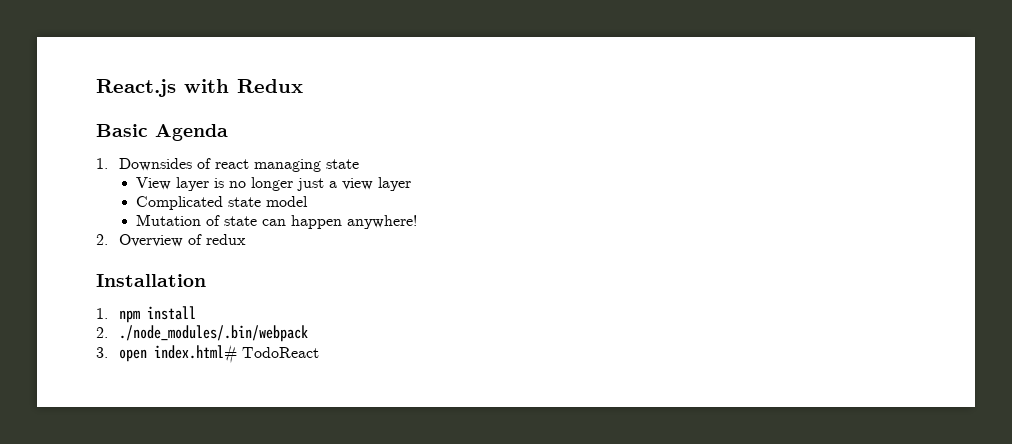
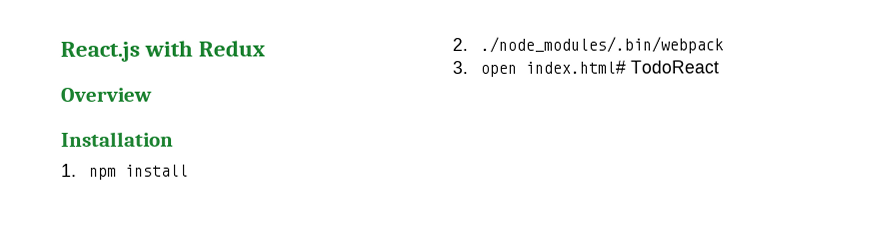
- Basic Agenda
- 1. Downsides of react managing state
- View layer is no longer just a view layer
- Complicated state model
- Mutation of state can happen anywhere!
- 2. Overview of redux
+ Overview

